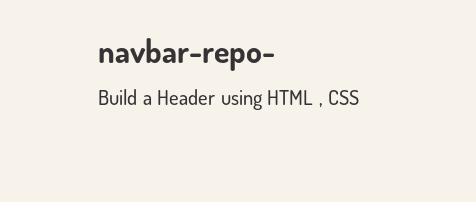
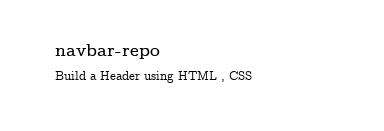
- navbar-repo-
+ navbar-repo

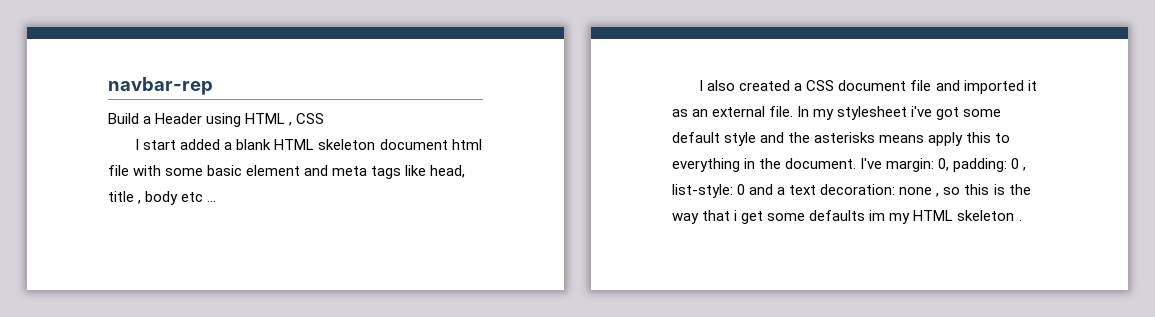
- navbar-repo
+ navbar-rep
+ I start added a blank HTML skeleton document html file with some basic element and meta tags like head, title , body etc ...
+ I also created a CSS document file and imported it as an external file. In my stylesheet i've got some default style and the asterisks means apply this to everything in the document. I've margin: 0, padding: 0 , list-style: 0 and a text decoration: none , so this is the way that i get some defaults im my HTML skeleton .

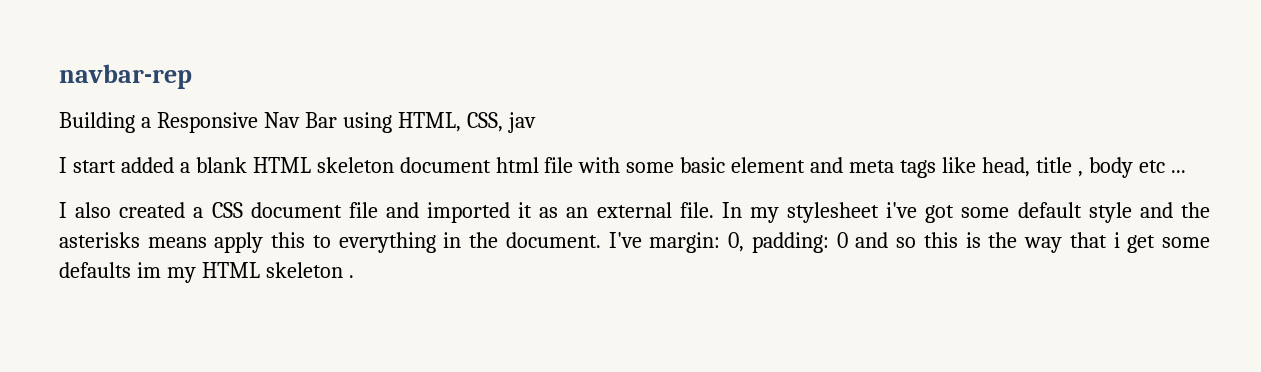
- Build a Header using HTML , CSS
+ Building a Responsive Nav Bar using HTML, CSS, jav
- I've margin: 0, padding: 0 , list-style: 0 and a text decoration: none , so this is the way that i get some defaults im my HTML skeleton .
+ I've margin: 0, padding: 0 and so this is the way that i get some defaults im my HTML skeleton .

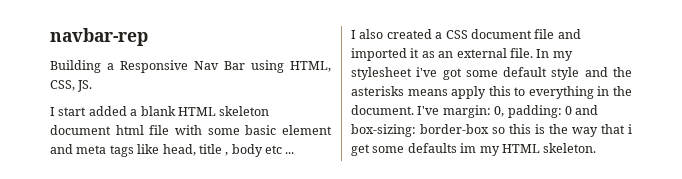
- Building a Responsive Nav Bar using HTML, CSS, jav
+ Building a Responsive Nav Bar using HTML, CSS, JS.
- I've margin: 0, padding: 0 and so this is the way that i get some defaults im my HTML skeleton .
+ I've margin: 0, padding: 0 and box-sizing: border-box so this is the way that i get some defaults im my HTML skeleton.

